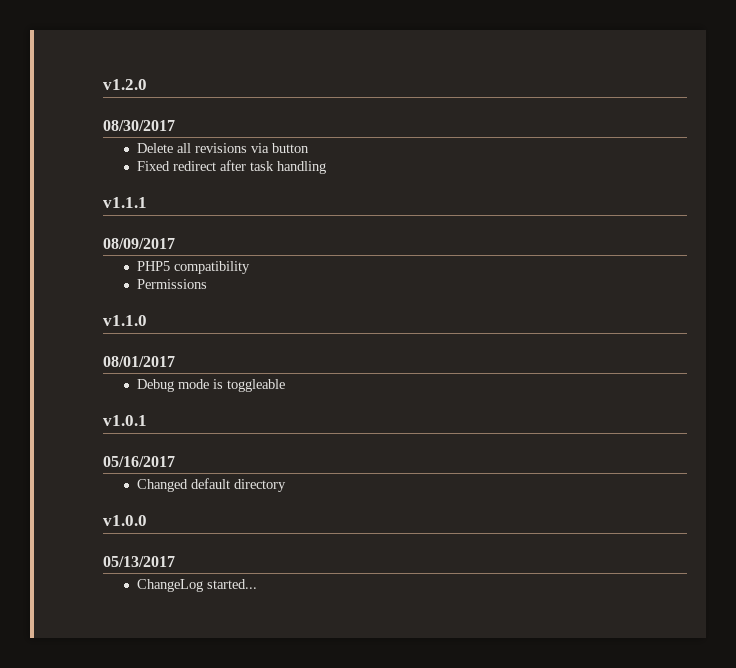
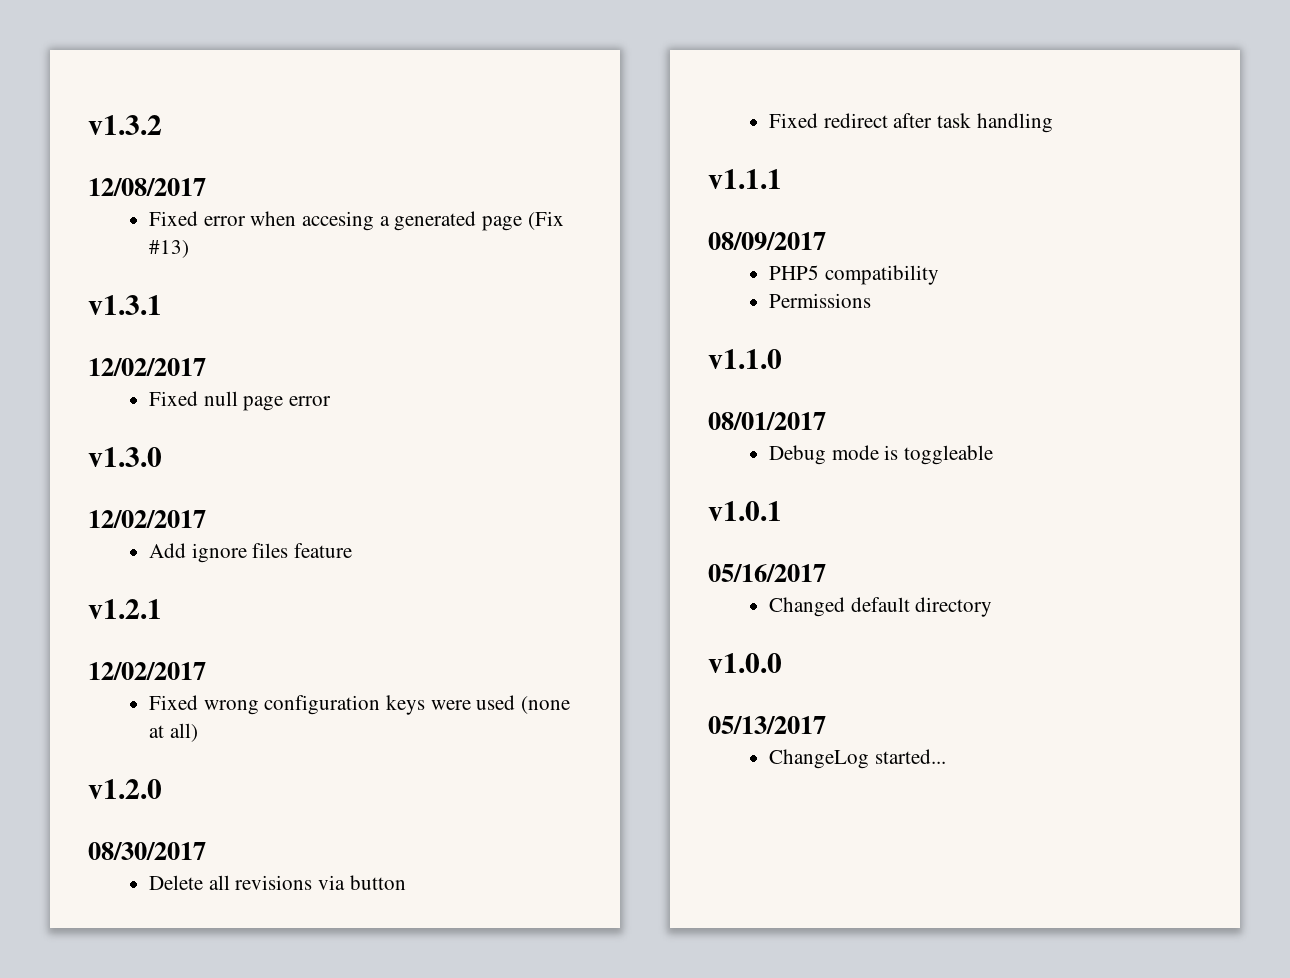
+ v1.3.2
+ 12/08/2017
+ Fixed error when accesing a generated page (Fix #13)
+ v1.3.1
+ 12/02/2017
+ Fixed null page error
+ v1.3.0
+ 12/02/2017
+ Add ignore files feature
+ v1.2.1
+ 12/02/2017
+ Fixed wrong configuration keys were used (none at all)

